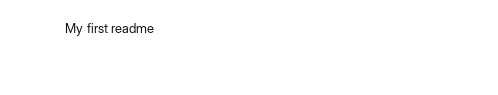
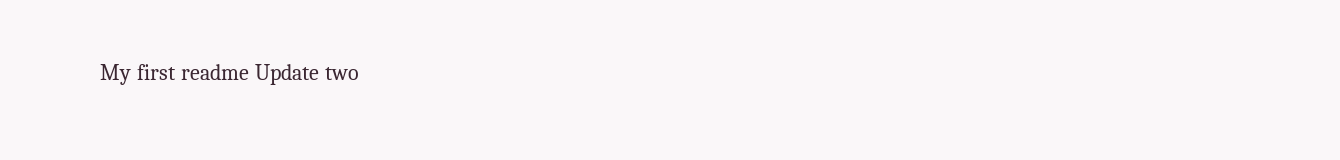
- My first readme
+ My first readme Update two

